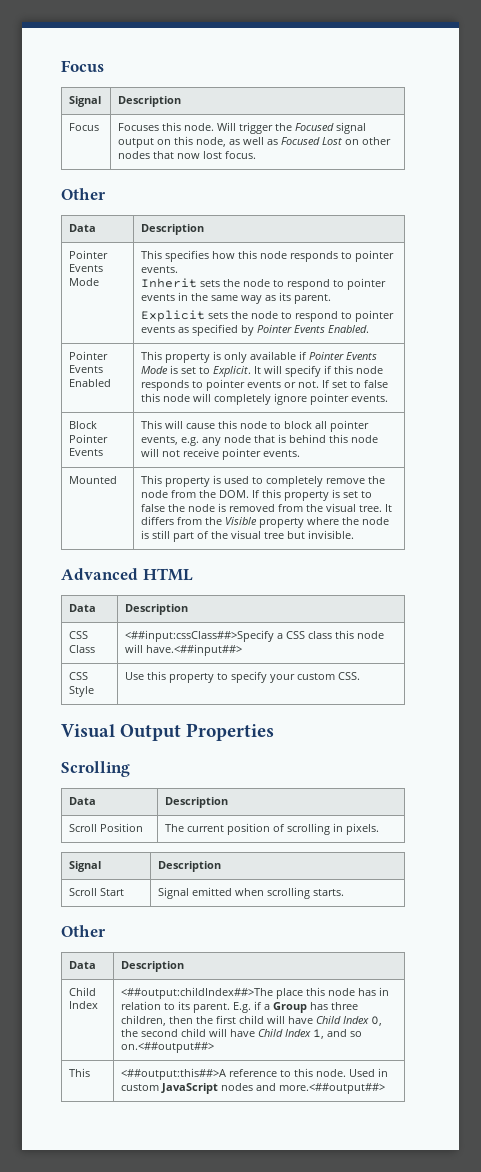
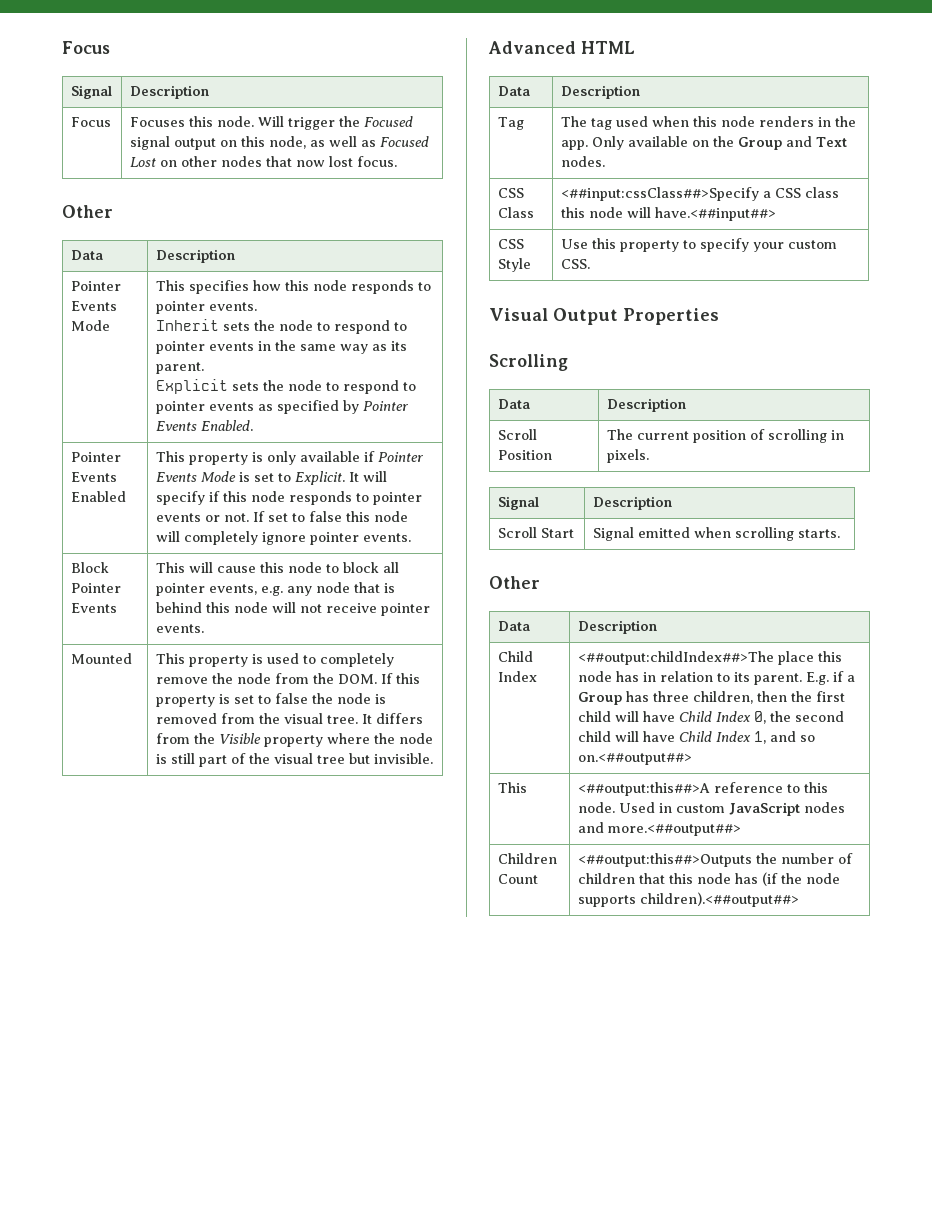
+ Tag | The tag used when this node renders in the app. Only available on the Group and Text nodes.
+ Children Count | <##output:this##>Outputs the number of children that this node has (if the node supports children).<##output##>

